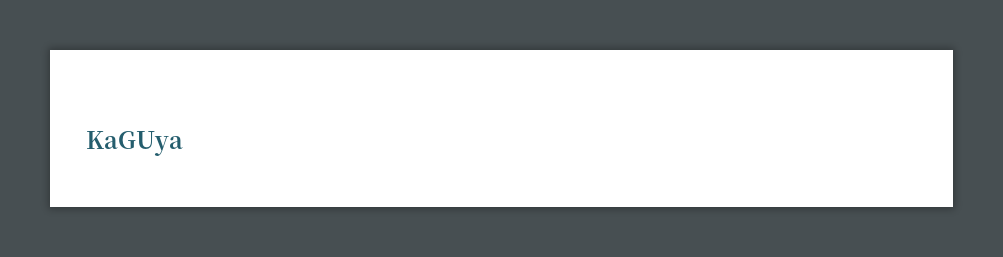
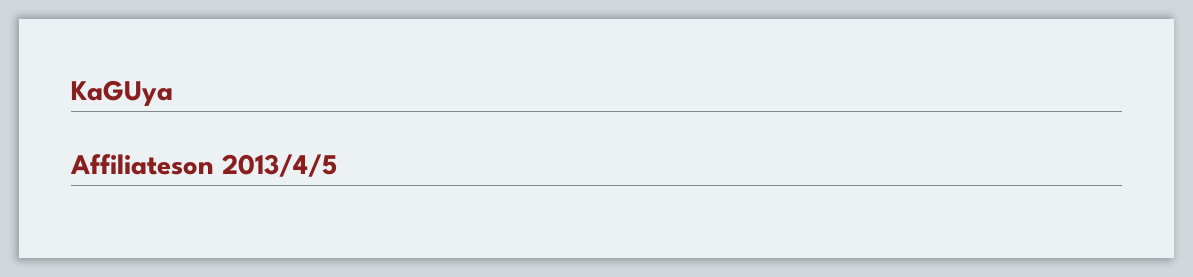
+ Affiliateson 2013/4/5

